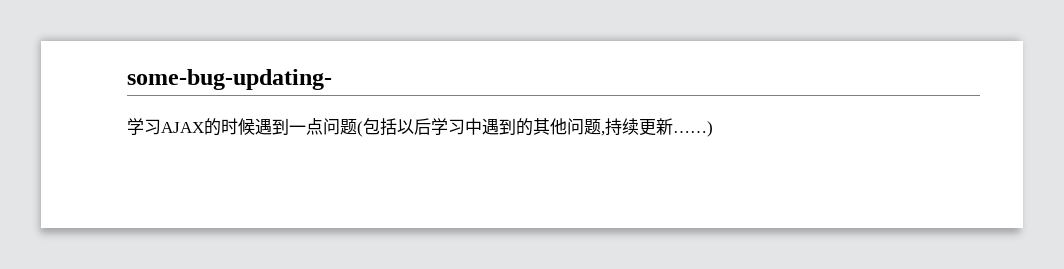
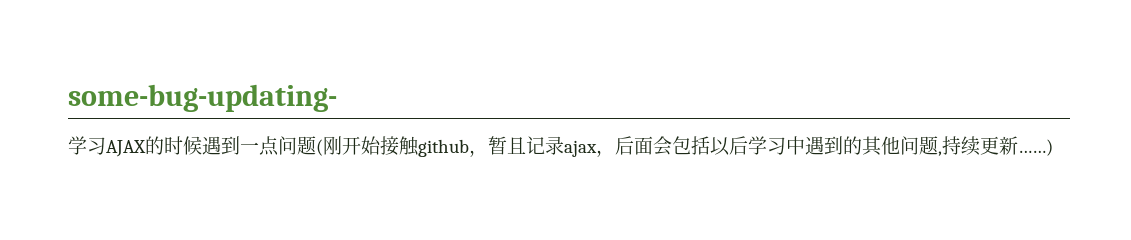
- 学习AJAX的时候遇到一点问题(包括以后学习中遇到的其他问题,持续更新……)
+ 学习AJAX的时候遇到一点问题(刚开始接触github，暂且记录ajax，后面会包括以后学习中遇到的其他问题,持续更新……)

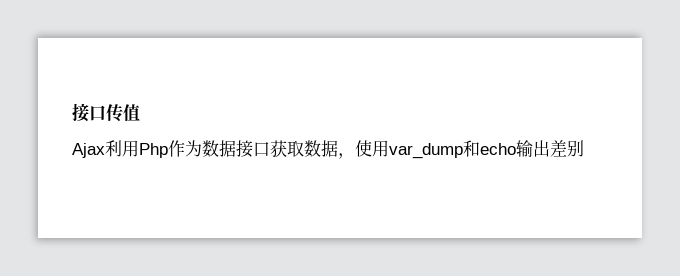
- some-bug-updating-
- 学习AJAX的时候遇到一点问题(刚开始接触github，暂且记录ajax，后面会包括以后学习中遇到的其他问题,持续更新……)
+ 接口传值
+ Ajax利用Php作为数据接口获取数据，使用var_dump和echo输出差别

